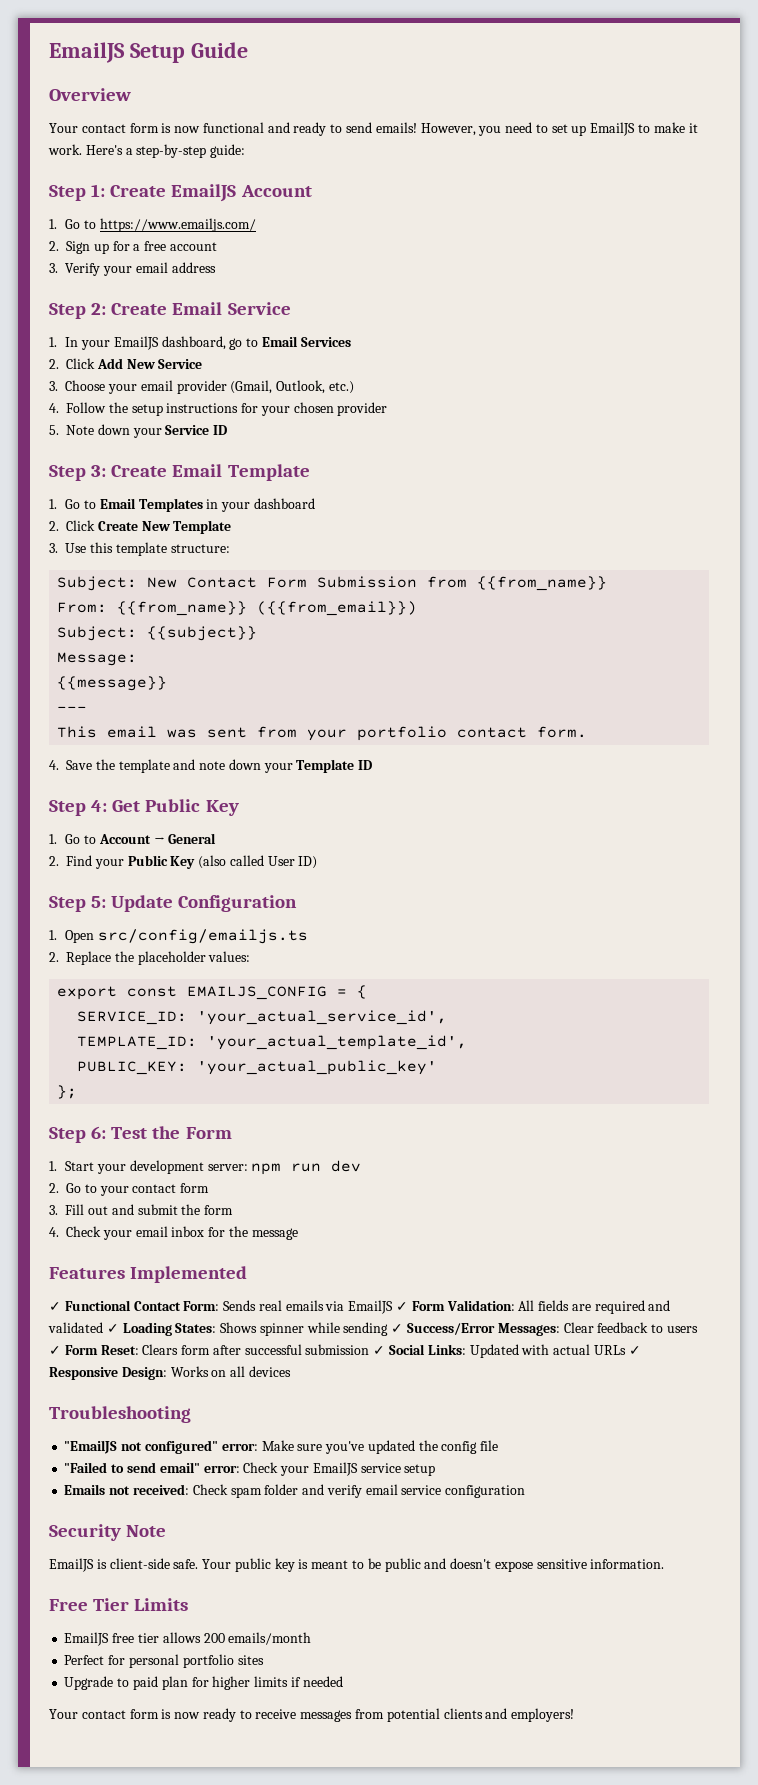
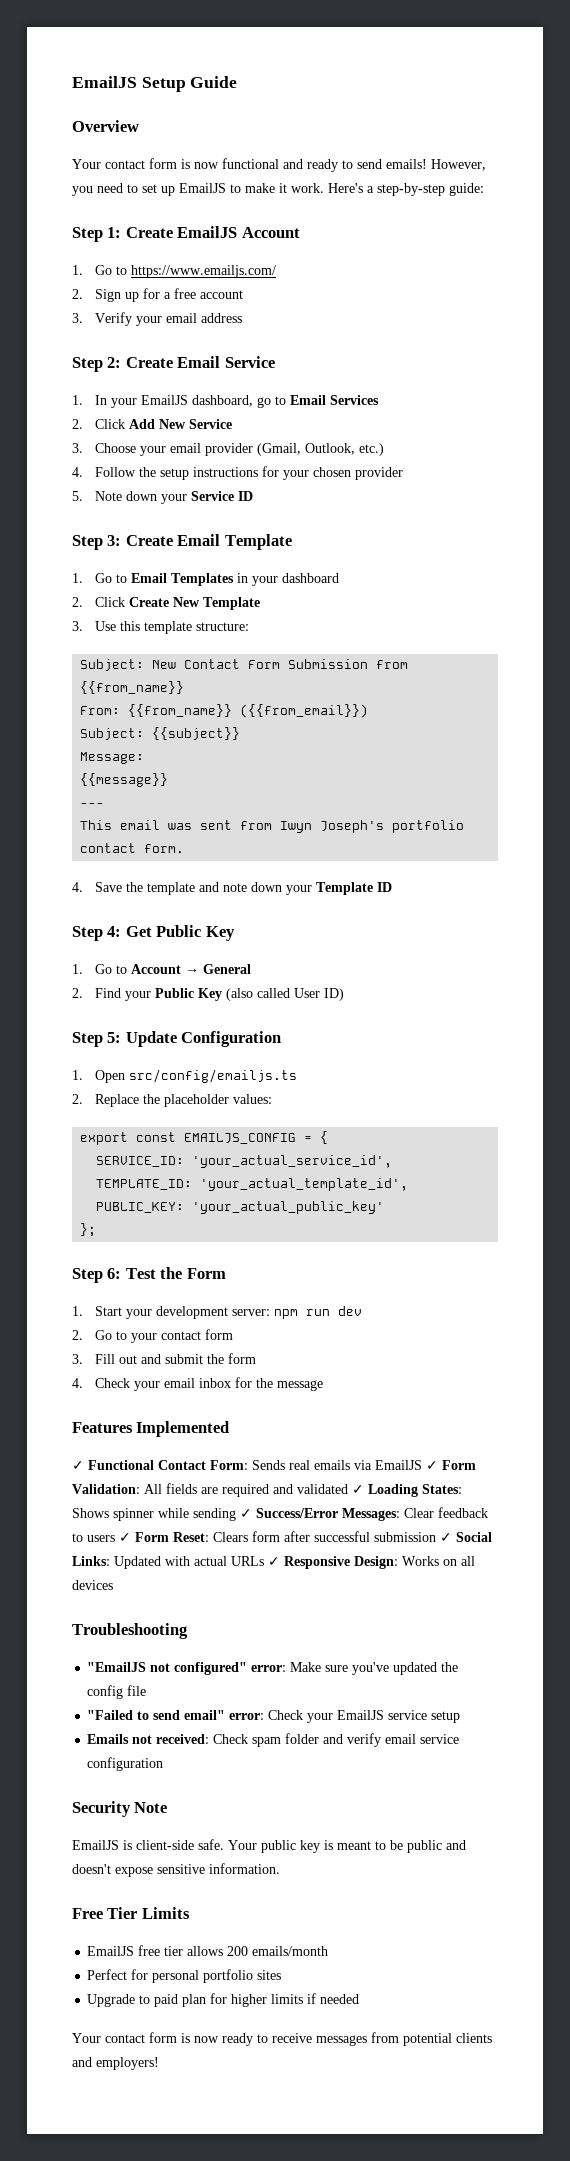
- This email was sent from your portfolio contact form.
+ This email was sent from Iwyn Joseph's portfolio contact form.

